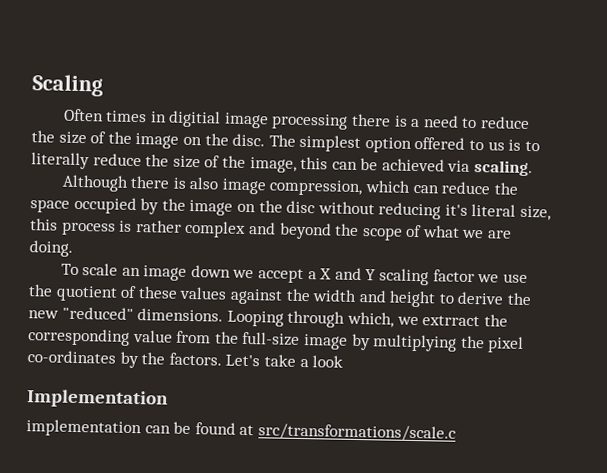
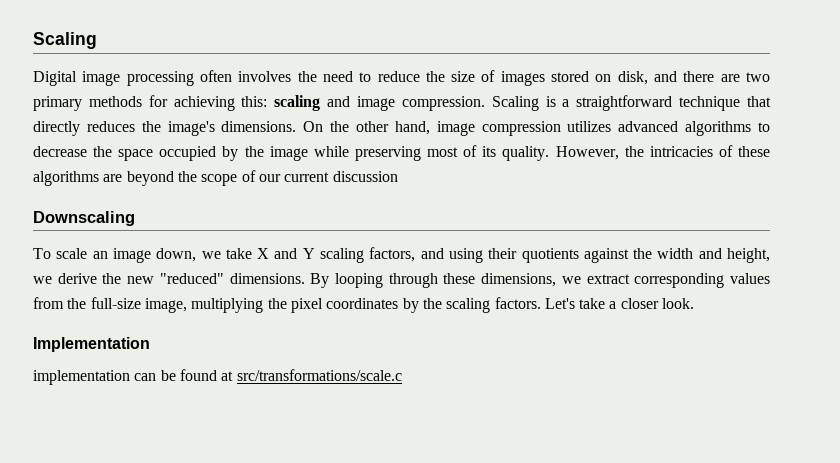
- Often times in digitial image processing there is a need to reduce the size of the image on the disc. The simplest option offered to us is to literally reduce the size of the image, this can be achieved via scaling.
- Although there is also image compression, which can reduce the space occupied by the image on the disc without reducing it's literal size, this process is rather complex and beyond the scope of what we are doing.
- To scale an image down we accept a X and Y scaling factor we use the quotient of these values against the width and height to derive the new "reduced" dimensions.
+ Digital image processing often involves the need to reduce the size of images stored on disk, and there are two primary methods for achieving this: scaling and image compression. Scaling is a straightforward technique that directly reduces the image's dimensions. On the other hand, image compression utilizes advanced algorithms to decrease the space occupied by the image while preserving most of its quality. However, the intricacies of these algorithms are beyond the scope of our current discussion
+ Downscaling
+ To scale an image down, we take X and Y scaling factors, and using their quotients against the width and height, we derive the new "reduced" dimensions.
- Looping through which, we extrract the corresponding value from the full-size image by multiplying the pixel co-ordinates by the factors.
+ By looping through these dimensions, we extract corresponding values from the full-size image, multiplying the pixel coordinates by the scaling factors.
- Let's take a look
+ Let's take a closer look.

